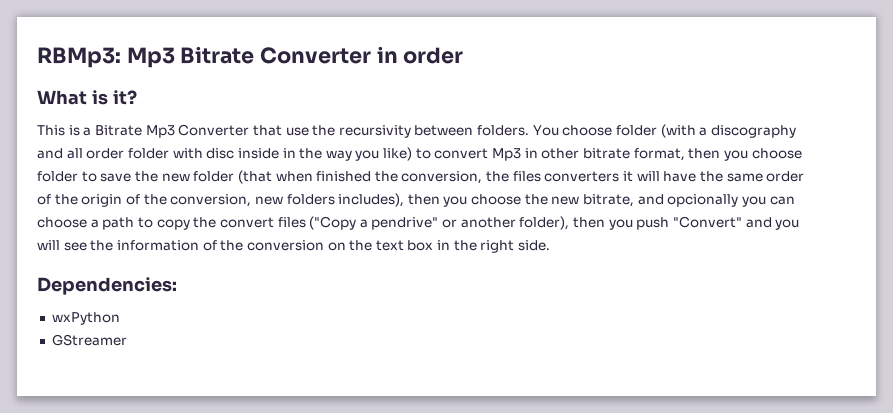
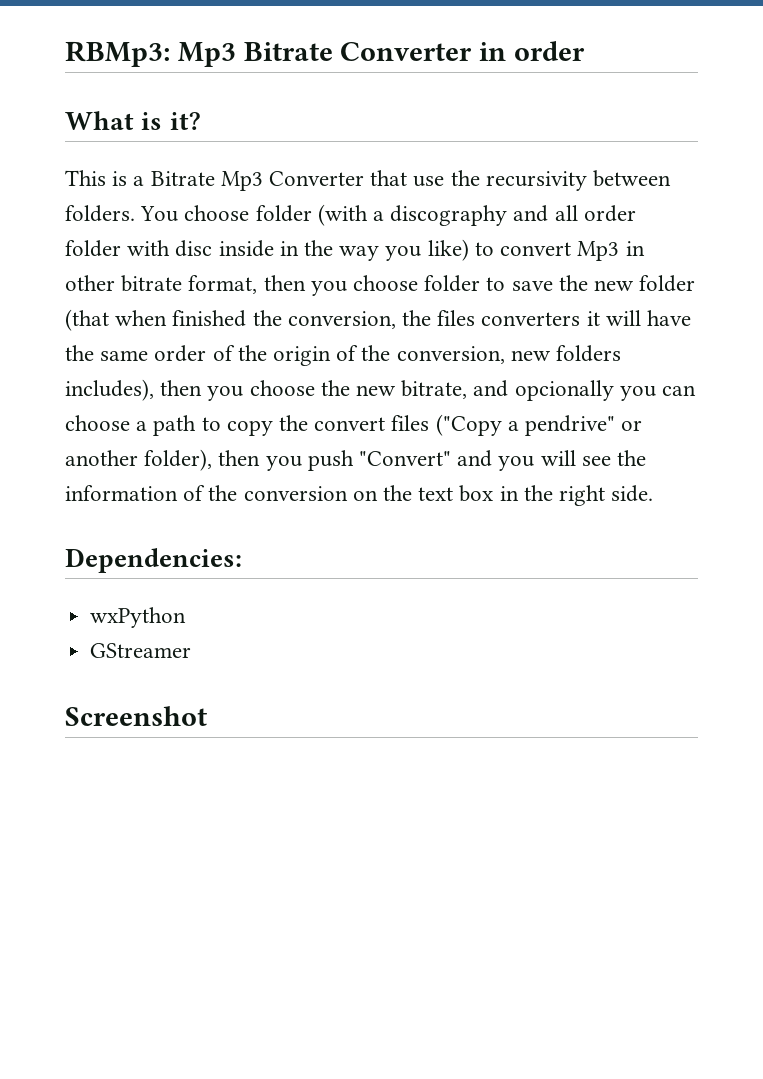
+ Screenshot

